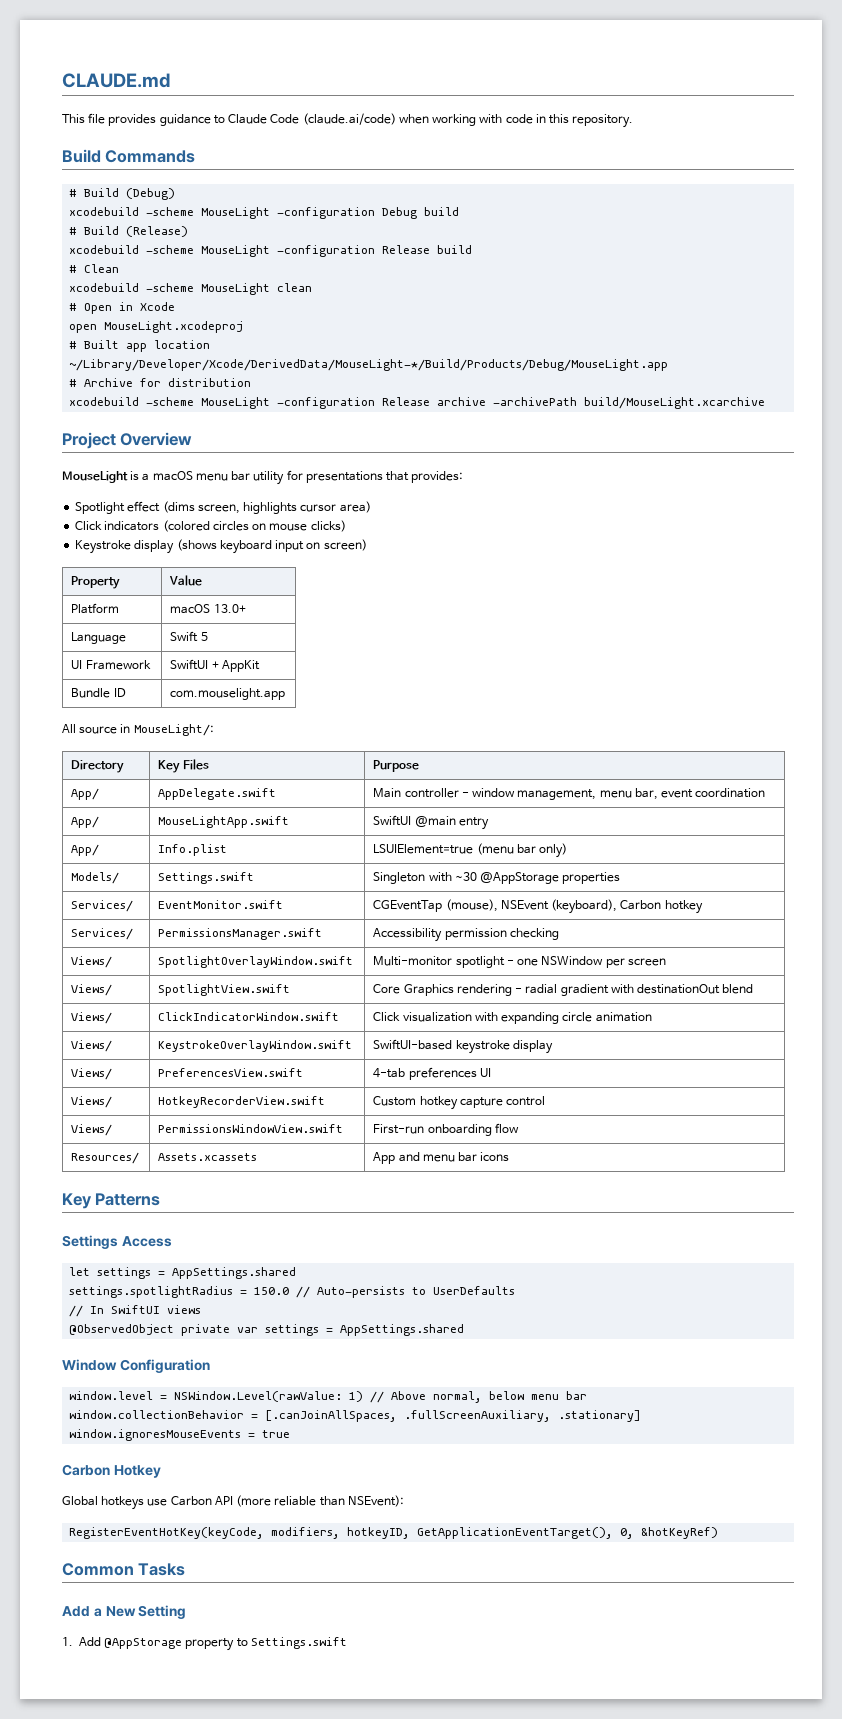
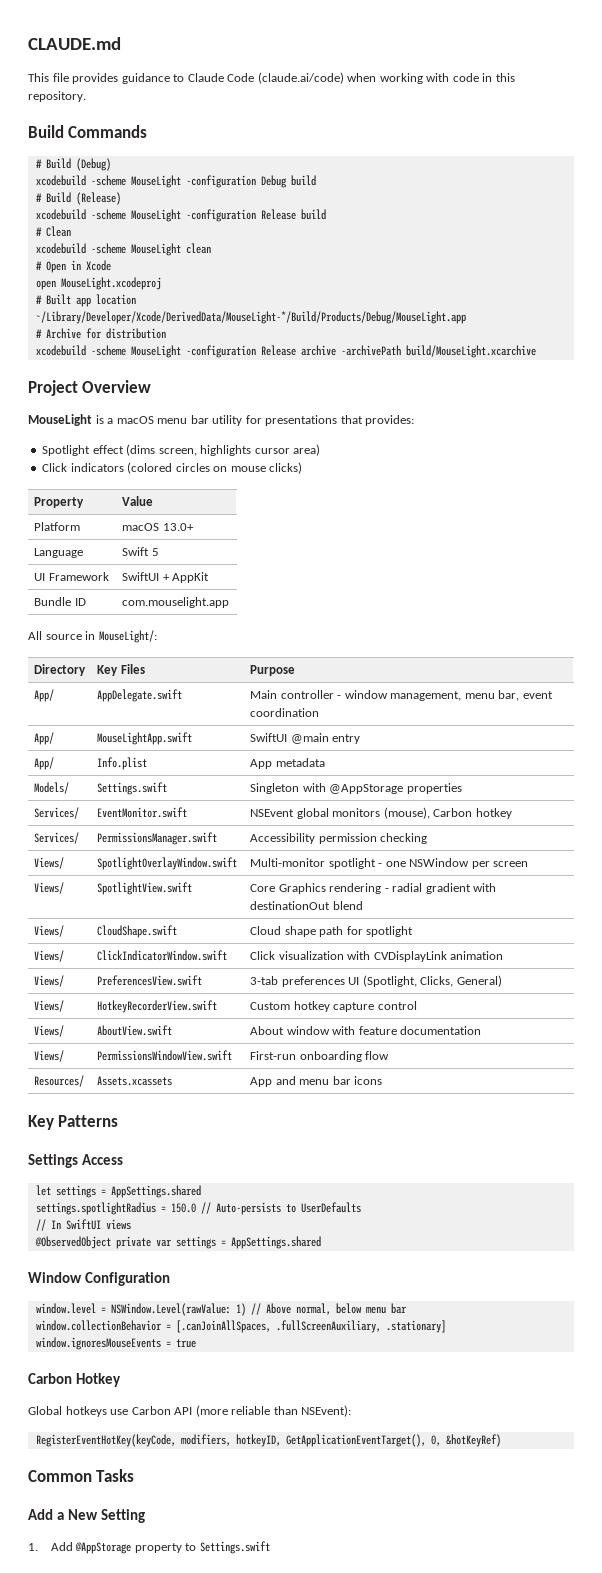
- Keystroke display (shows keyboard input on screen)
- App/ | Info.plist | LSUIElement=true (menu bar only)
+ App/ | Info.plist | App metadata
- Models/ | Settings.swift | Singleton with ~30 @AppStorage properties
+ Models/ | Settings.swift | Singleton with @AppStorage properties
- Services/ | EventMonitor.swift | CGEventTap (mouse), NSEvent (keyboard), Carbon hotkey
+ Services/ | EventMonitor.swift | NSEvent global monitors (mouse), Carbon hotkey
+ Views/ | CloudShape.swift | Cloud shape path for spotlight
- Views/ | ClickIndicatorWindow.swift | Click visualization with expanding circle animation
+ Views/ | ClickIndicatorWindow.swift | Click visualization with CVDisplayLink animation
- Views/ | KeystrokeOverlayWindow.swift | SwiftUI-based keystroke display
- Views/ | PreferencesView.swift | 4-tab preferences UI
+ Views/ | PreferencesView.swift | 3-tab preferences UI (Spotlight, Clicks, General)
+ Views/ | AboutView.swift | About window with feature documentation

